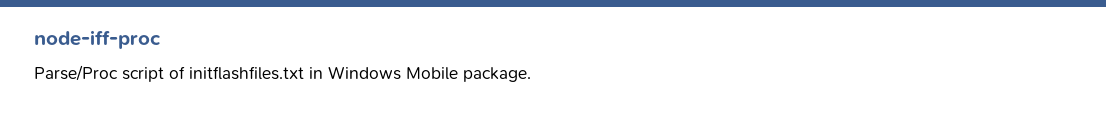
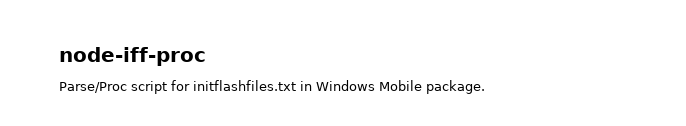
- Parse/Proc script of initflashfiles.txt in Windows Mobile package.
+ Parse/Proc script for initflashfiles.txt in Windows Mobile package.

